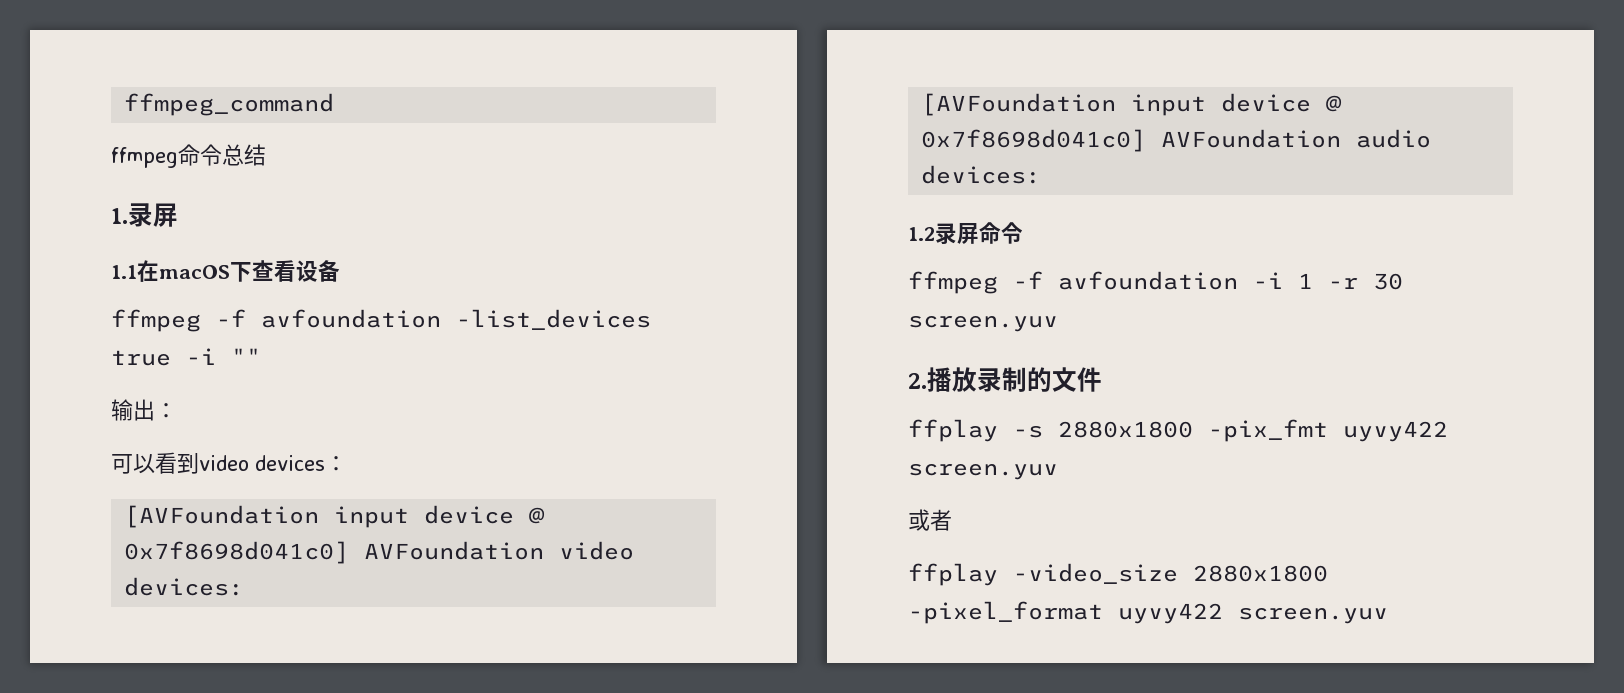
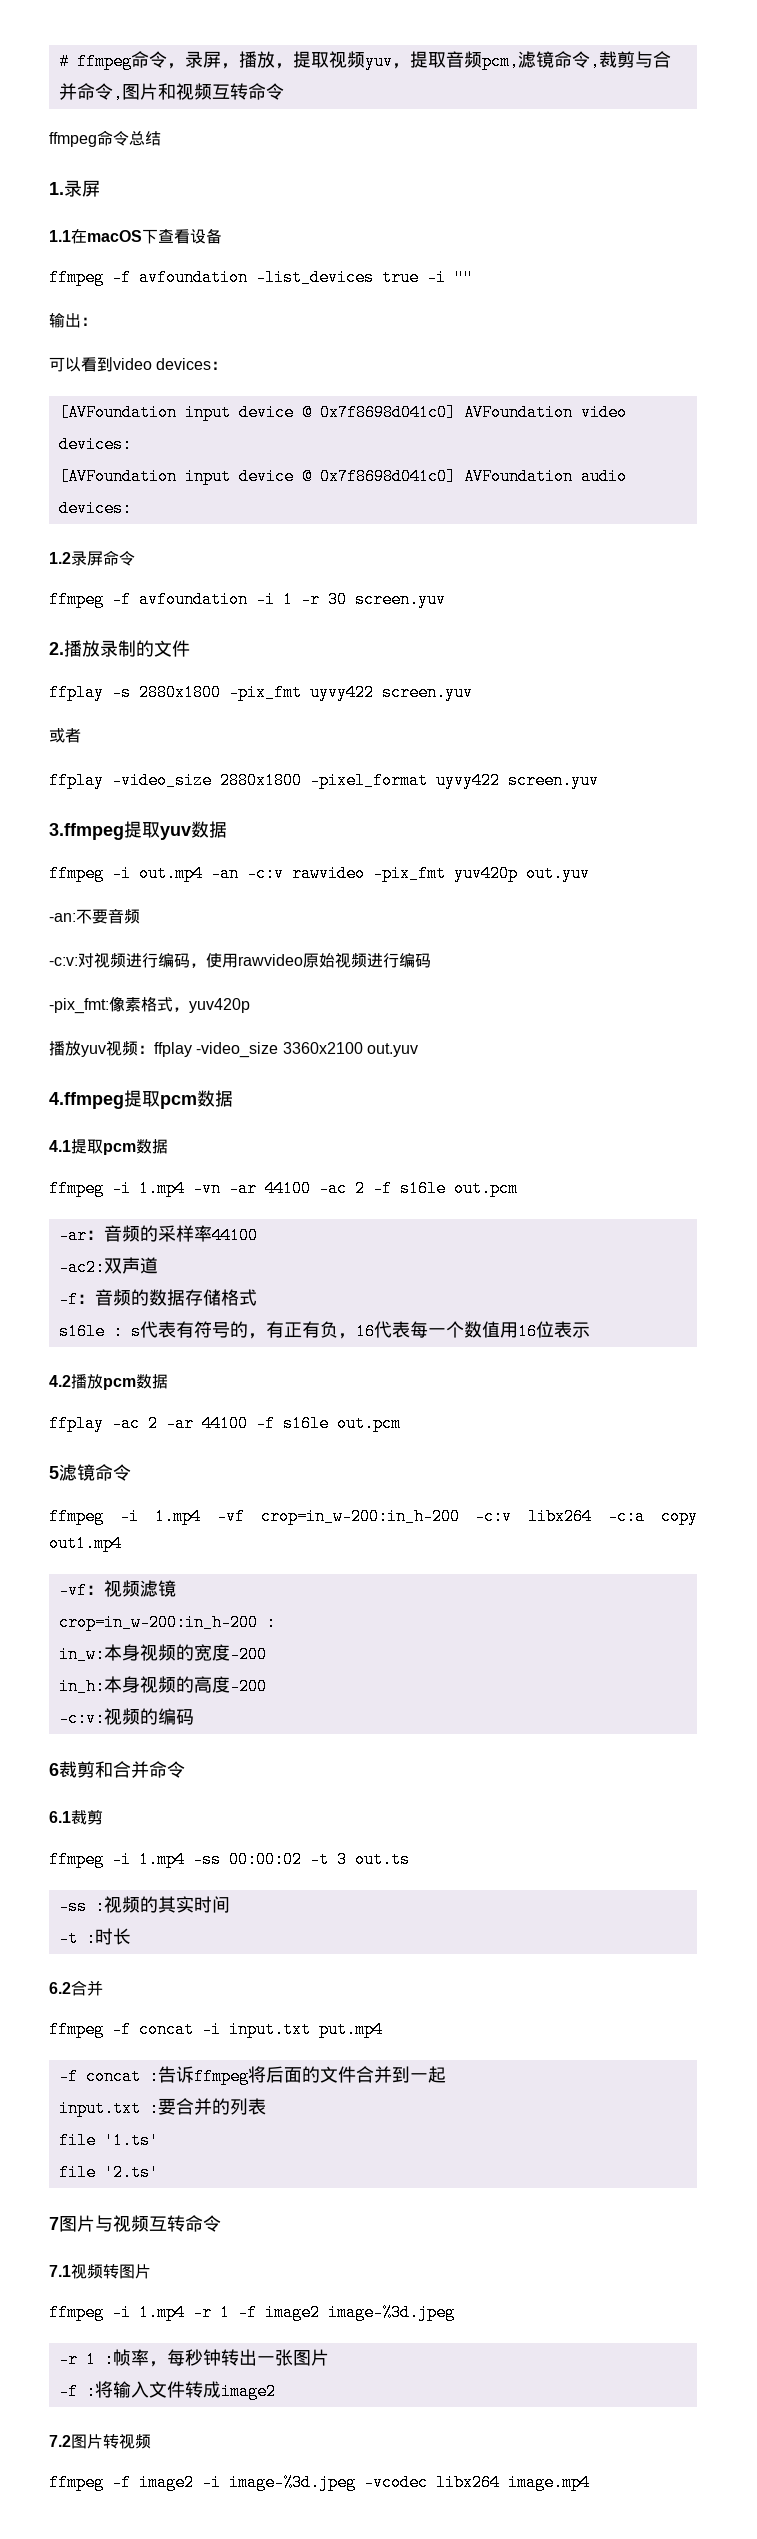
- ffmpeg_command
+ # ffmpeg命令，录屏，播放，提取视频yuv，提取音频pcm,滤镜命令,裁剪与合并命令,图片和视频互转命令
+ 3.ffmpeg提取yuv数据
+ ffmpeg -i out.mp4 -an -c:v rawvideo -pix_fmt yuv420p out.yuv
+ -an:不要音频
+ -c:v:对视频进行编码，使用rawvideo原始视频进行编码
+ -pix_fmt:像素格式，yuv420p
+ 播放yuv视频：ffplay -video_size 3360x2100 out.yuv
+ 4.ffmpeg提取pcm数据
+ 4.1提取pcm数据
+ ffmpeg -i 1.mp4 -vn -ar 44100 -ac 2 -f s16le out.pcm
+ -ar：音频的采样率44100
+ -ac2:双声道
+ -f：音频的数据存储格式
+ s16le : s代表有符号的，有正有负，16代表每一个数值用16位表示
+ 4.2播放pcm数据
+ ffplay -ac 2 -ar 44100 -f s16le out.pcm
+ 5滤镜命令
+ ffmpeg -i 1.mp4 -vf crop=in_w-200:in_h-200 -c:v libx264 -c:a copy out1.mp4
+ -vf：视频滤镜
+ crop=in_w-200:in_h-200 :
+ in_w:本身视频的宽度-200
+ in_h:本身视频的高度-200
+ -c:v:视频的编码
+ 6裁剪和合并命令
+ 6.1裁剪
+ ffmpeg -i 1.mp4 -ss 00:00:02 -t 3 out.ts
+ -ss :视频的其实时间
+ -t :时长
+ 6.2合并
+ ffmpeg -f concat -i input.txt put.mp4
+ -f concat :告诉ffmpeg将后面的文件合并到一起
+ input.txt :要合并的列表
+ file '1.ts'
+ file '2.ts'
+ 7图片与视频互转命令
+ 7.1视频转图片
+ ffmpeg -i 1.mp4 -r 1 -f image2 image-%3d.jpeg
+ -r 1 :帧率，每秒钟转出一张图片
+ -f :将输入文件转成image2
+ 7.2图片转视频
+ ffmpeg -f image2 -i image-%3d.jpeg -vcodec libx264 image.mp4

